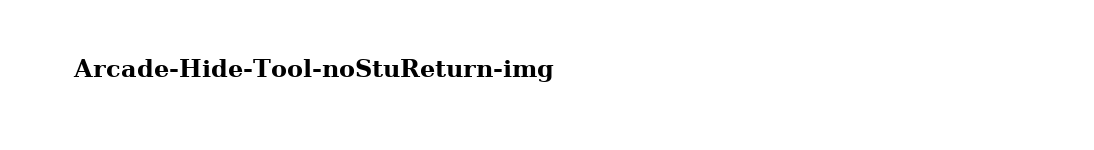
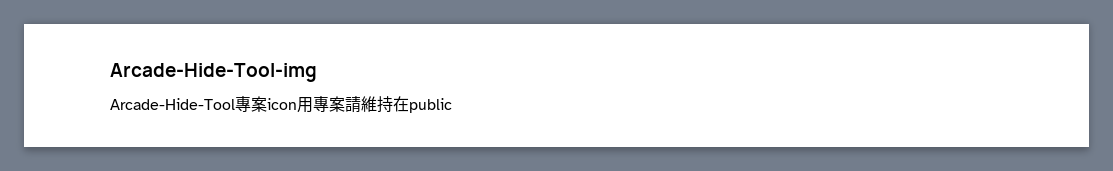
- Arcade-Hide-Tool-noStuReturn-img
+ Arcade-Hide-Tool-img
+ Arcade-Hide-Tool專案icon用專案請維持在public

